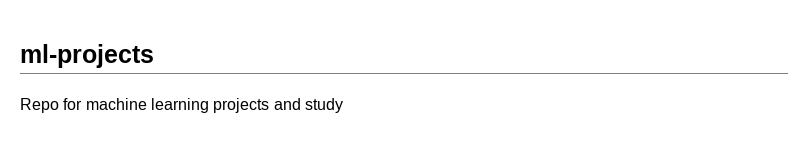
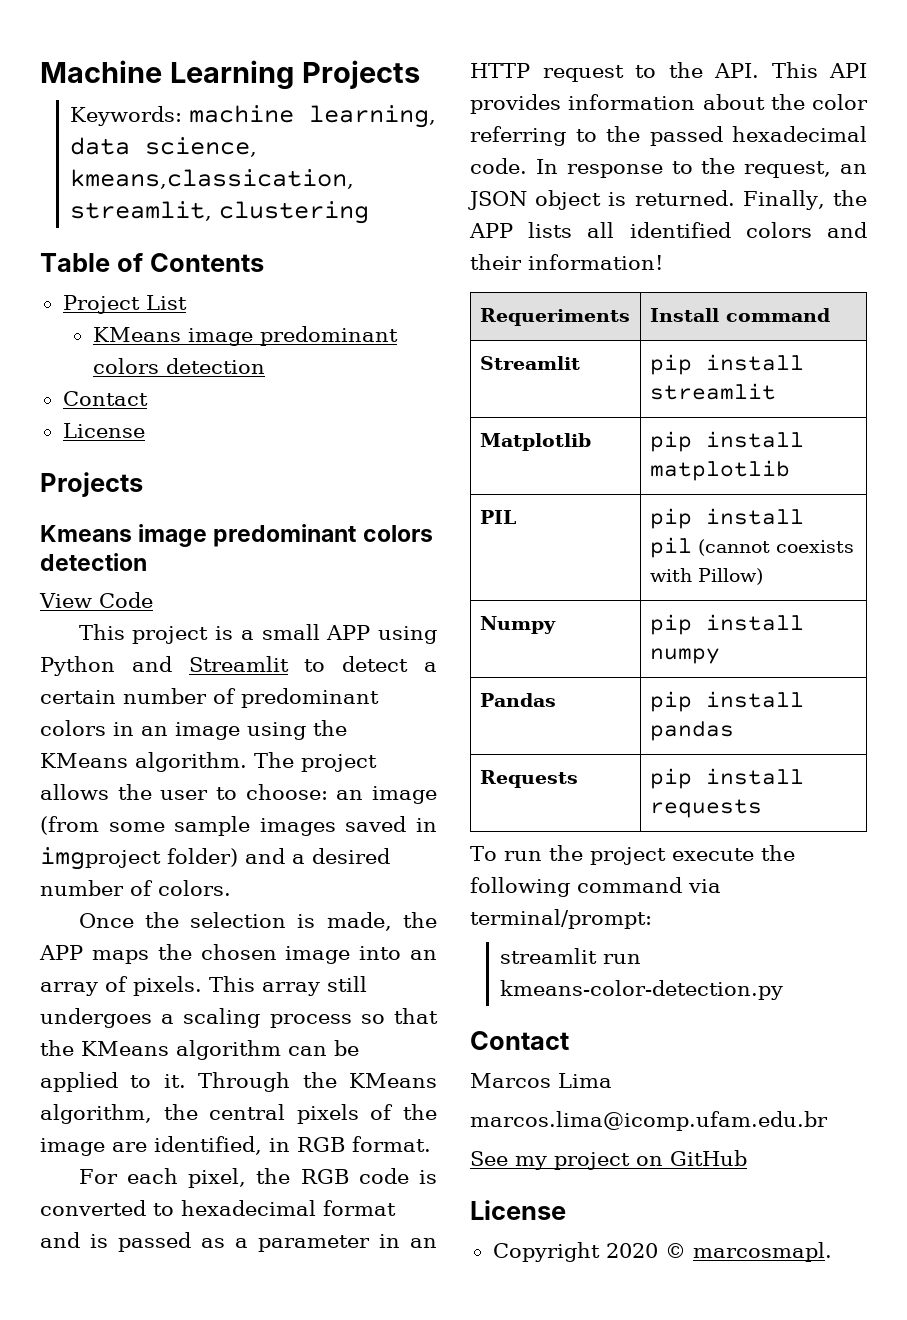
- ml-projects
- Repo for machine learning projects and study
+ Machine Learning Projects
+ Keywords: machine learning, data science, kmeans,classication, streamlit, clustering
+ Table of Contents
+ Project List
+ KMeans image predominant colors detection
+ Contact
+ License
+ Projects
+ Kmeans image predominant colors detection
+ View Code
+ This project is a small APP using Python and Streamlit to detect a certain number of predominant colors in an image using the KMeans algorithm. The project allows the user to choose: an image (from some sample images saved in imgproject folder) and a desired number of colors.
+ Once the selection is made, the APP maps the chosen image into an array of pixels. This array still undergoes a scaling process so that the KMeans algorithm can be applied to it. Through the KMeans algorithm, the central pixels of the image are identified, in RGB format.
+ For each pixel, the RGB code is converted to hexadecimal format and is passed as a parameter in an HTTP request to the API. This API provides information about the color referring to the passed hexadecimal code. In response to the request, an JSON object is returned. Finally, the APP lists all identified colors and their information!
+ Requeriments | Install command
+ Streamlit | pip install streamlit
+ Matplotlib | pip install matplotlib
+ PIL | pip install pil (cannot coexists with Pillow)
+ Numpy | pip install numpy
+ Pandas | pip install pandas
+ Requests | pip install requests
+ To run the project execute the following command via terminal/prompt:
+ streamlit run kmeans-color-detection.py
+ Contact
+ Marcos Lima
+ marcos.lima@icomp.ufam.edu.br
+ See my project on GitHub
+ License
+ Copyright 2020 © marcosmapl.

